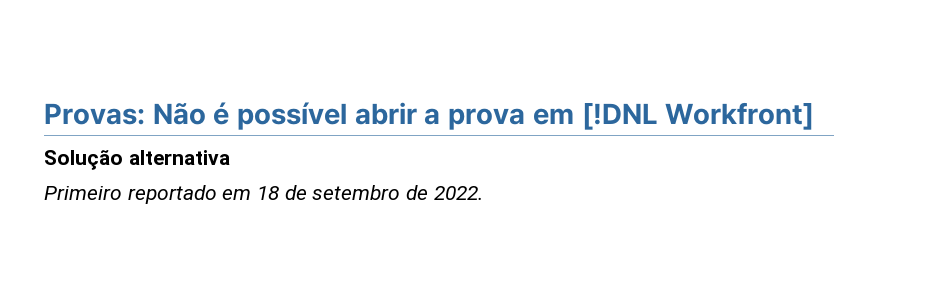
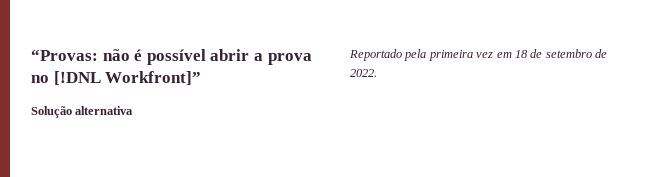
- Provas: Não é possível abrir a prova em [!DNL Workfront]
+ “Provas: não é possível abrir a prova no [!DNL Workfront]”
- Primeiro reportado em 18 de setembro de 2022.
+ Reportado pela primeira vez em 18 de setembro de 2022.

